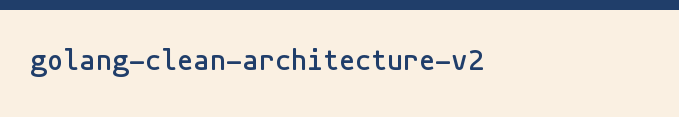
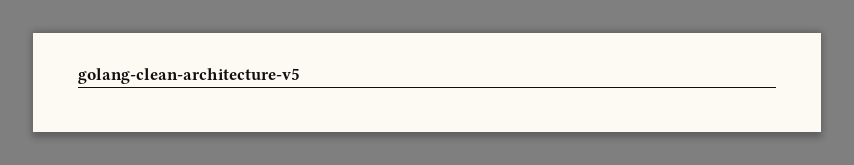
- golang-clean-architecture-v2
+ golang-clean-architecture-v5

